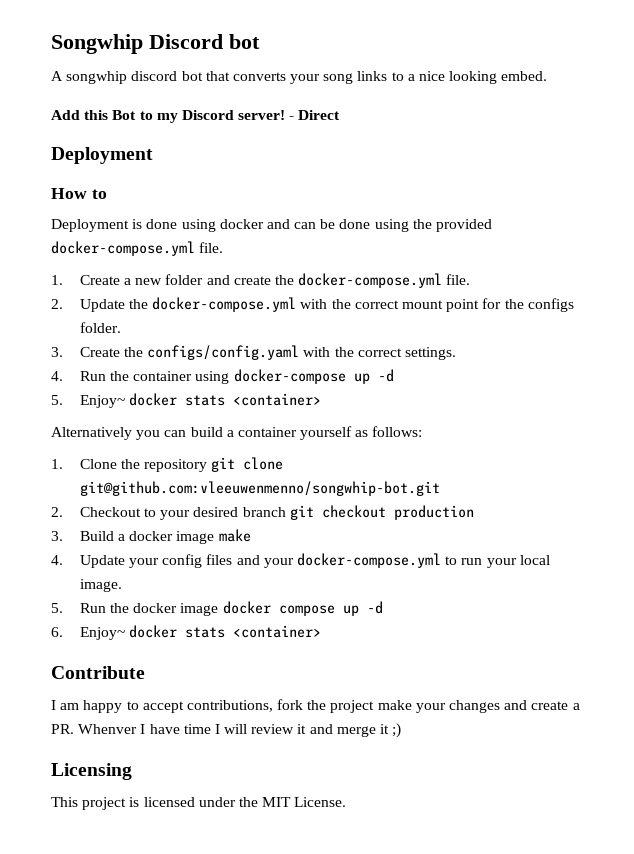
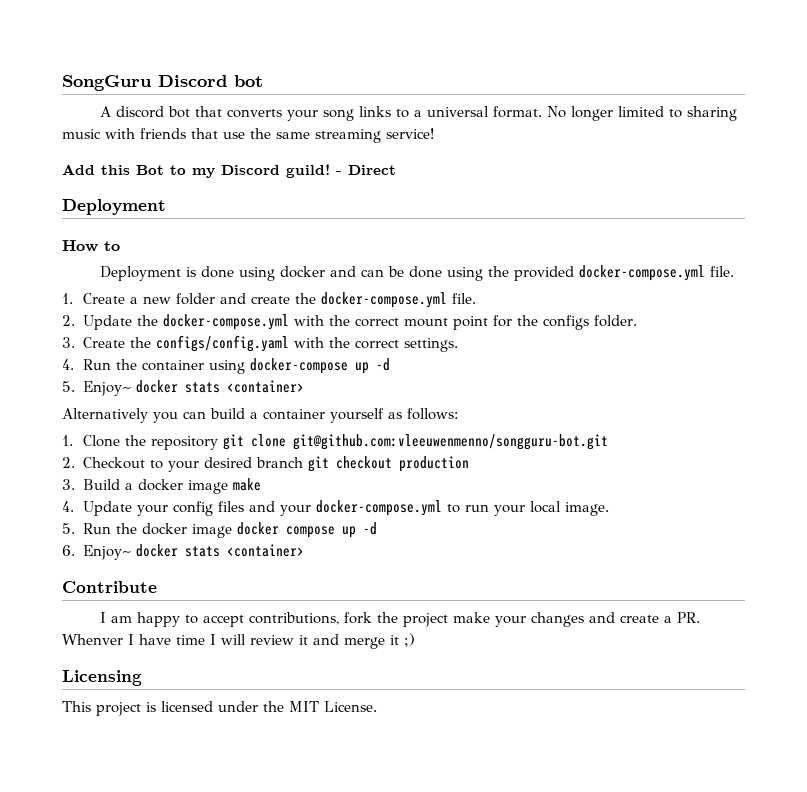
- Songwhip Discord bot
+ SongGuru Discord bot
- A songwhip discord bot that converts your song links to a nice looking embed.
+ A discord bot that converts your song links to a universal format. No longer limited to sharing music with friends that use the same streaming service!
- Add this Bot to my Discord server!
+ Add this Bot to my Discord guild!
- 1. Clone the repository git clone git@github.com:vleeuwenmenno/songwhip-bot.git
+ 1. Clone the repository git clone git@github.com:vleeuwenmenno/songguru-bot.git

